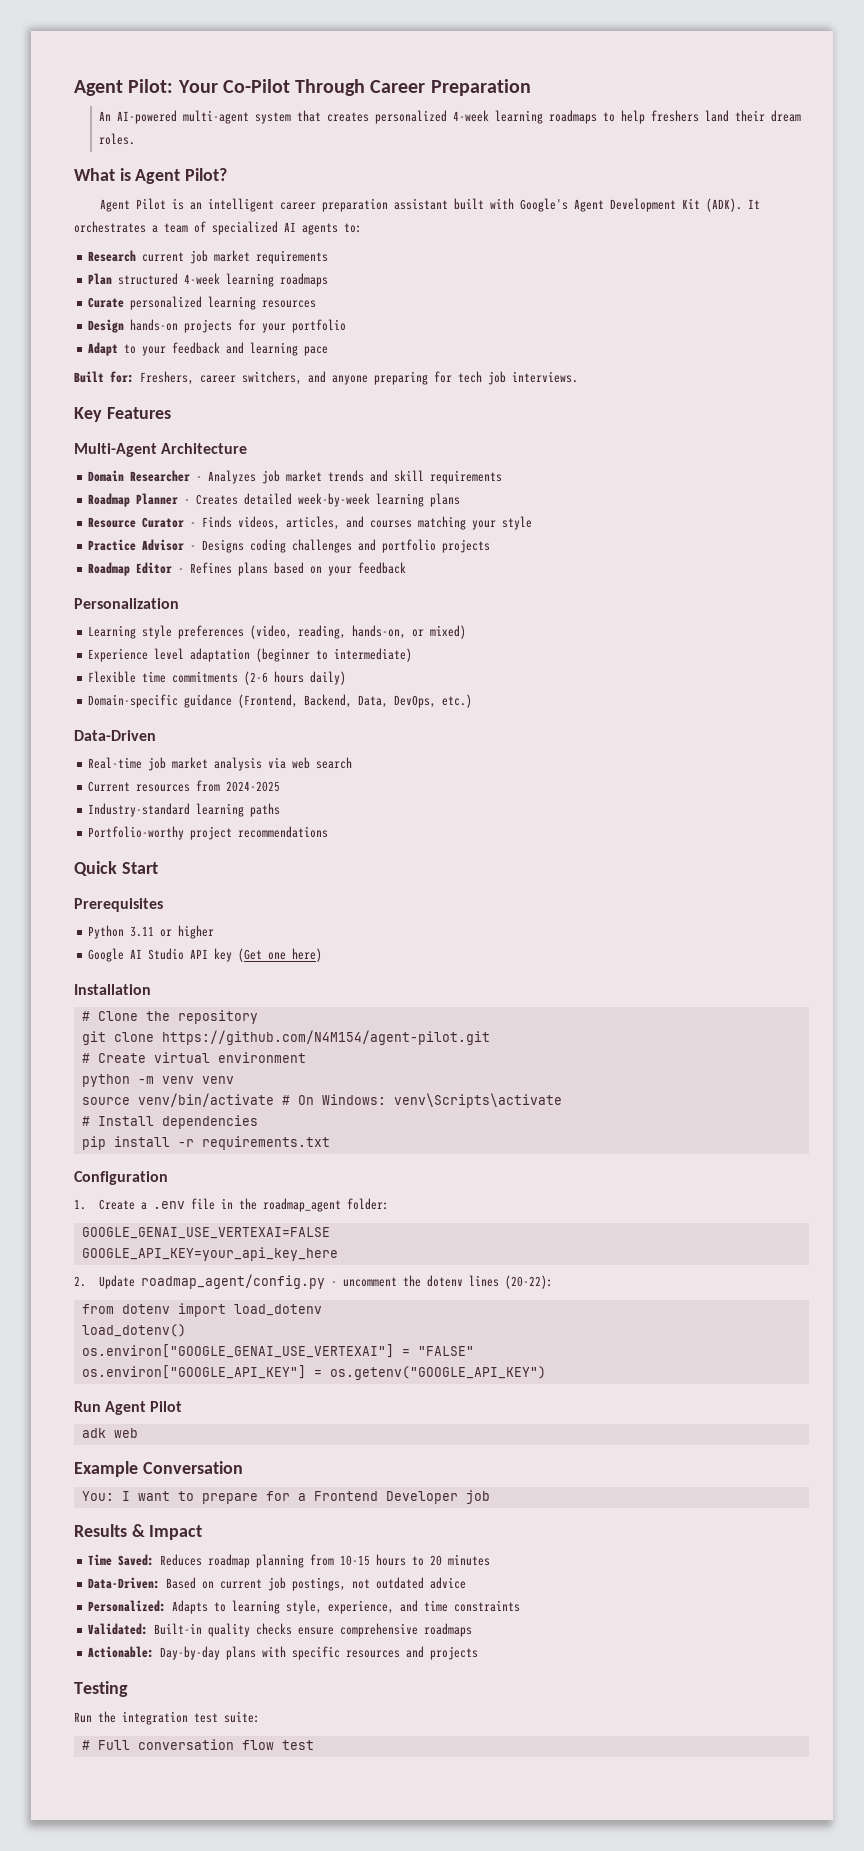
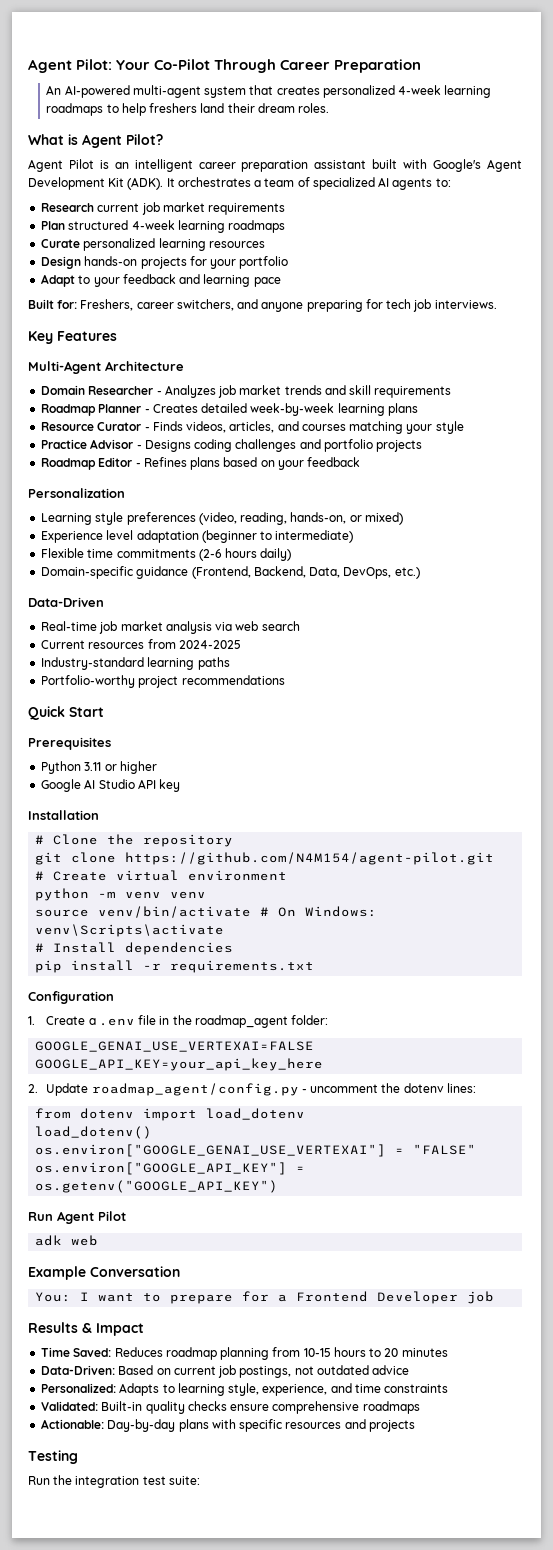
- Google AI Studio API key (Get one here)
+ Google AI Studio API key
- 2. Update roadmap_agent/config.py - uncomment the dotenv lines (20-22):
+ 2. Update roadmap_agent/config.py - uncomment the dotenv lines:
- # Full conversation flow test

